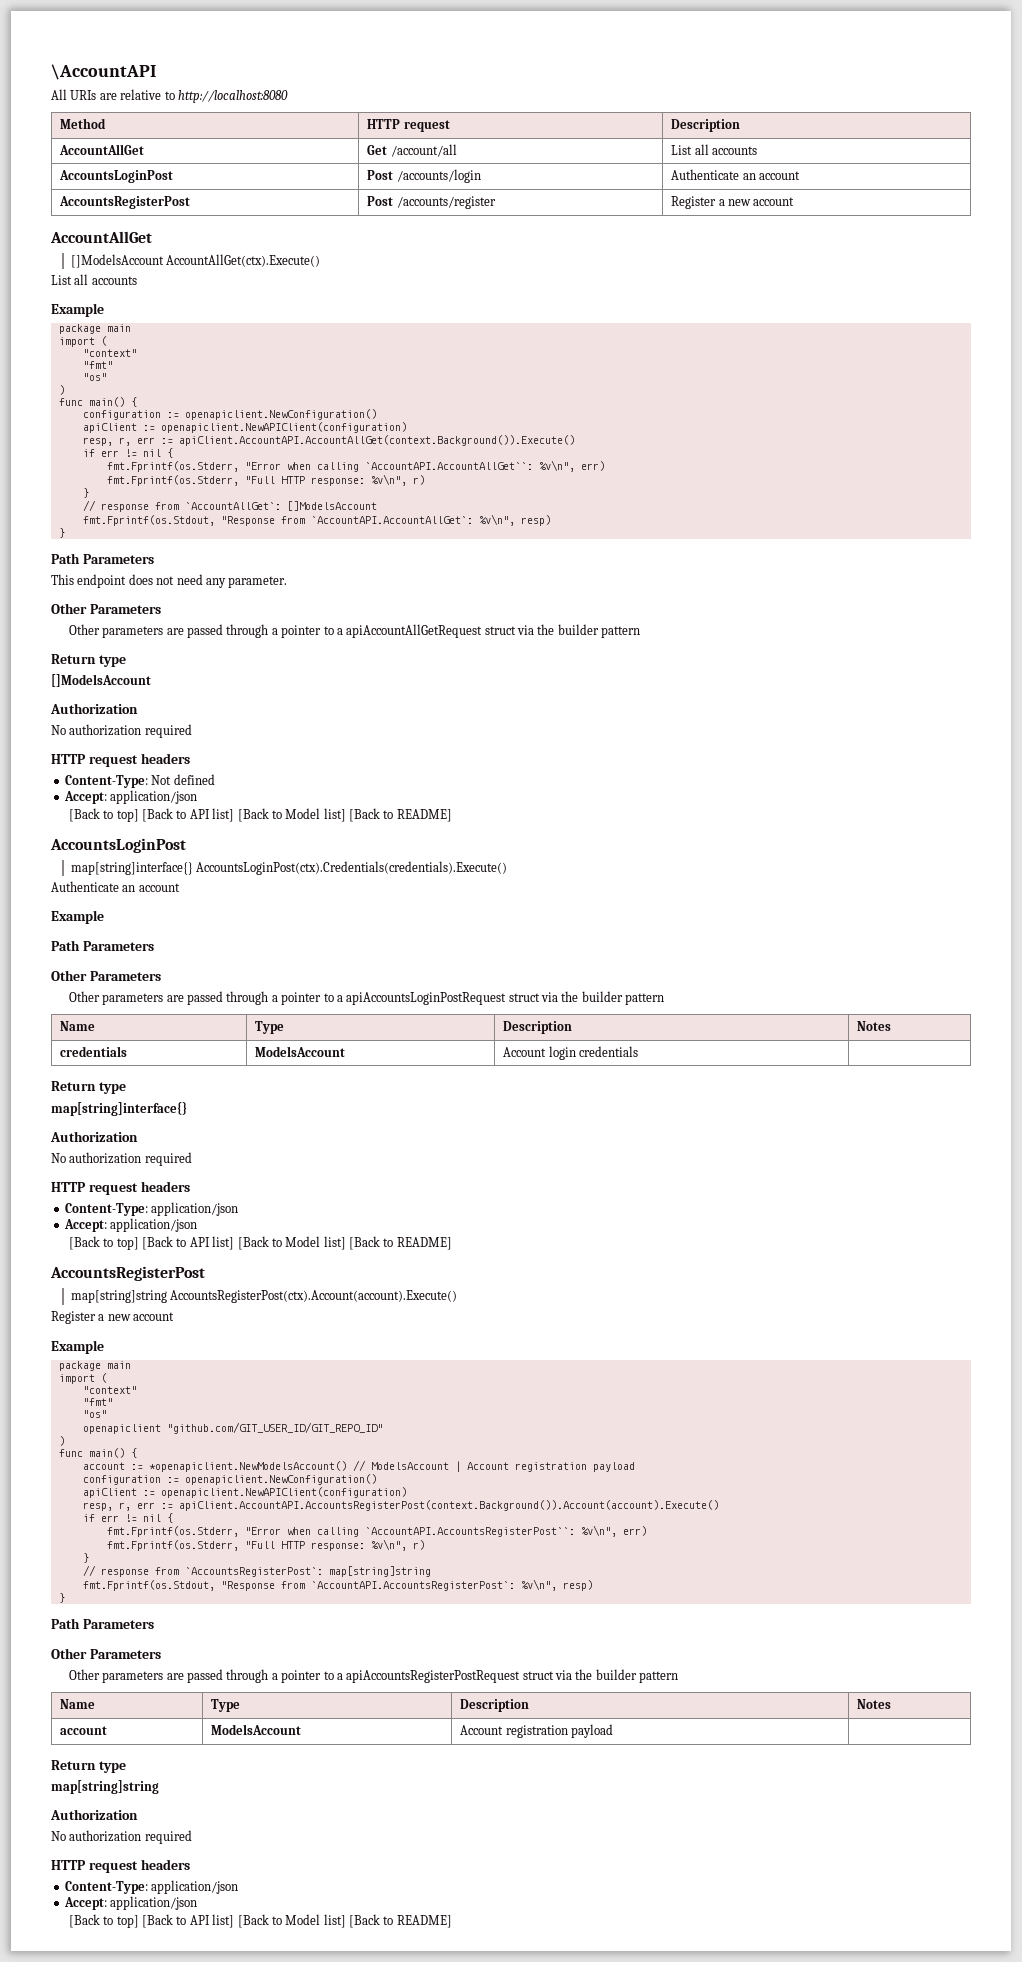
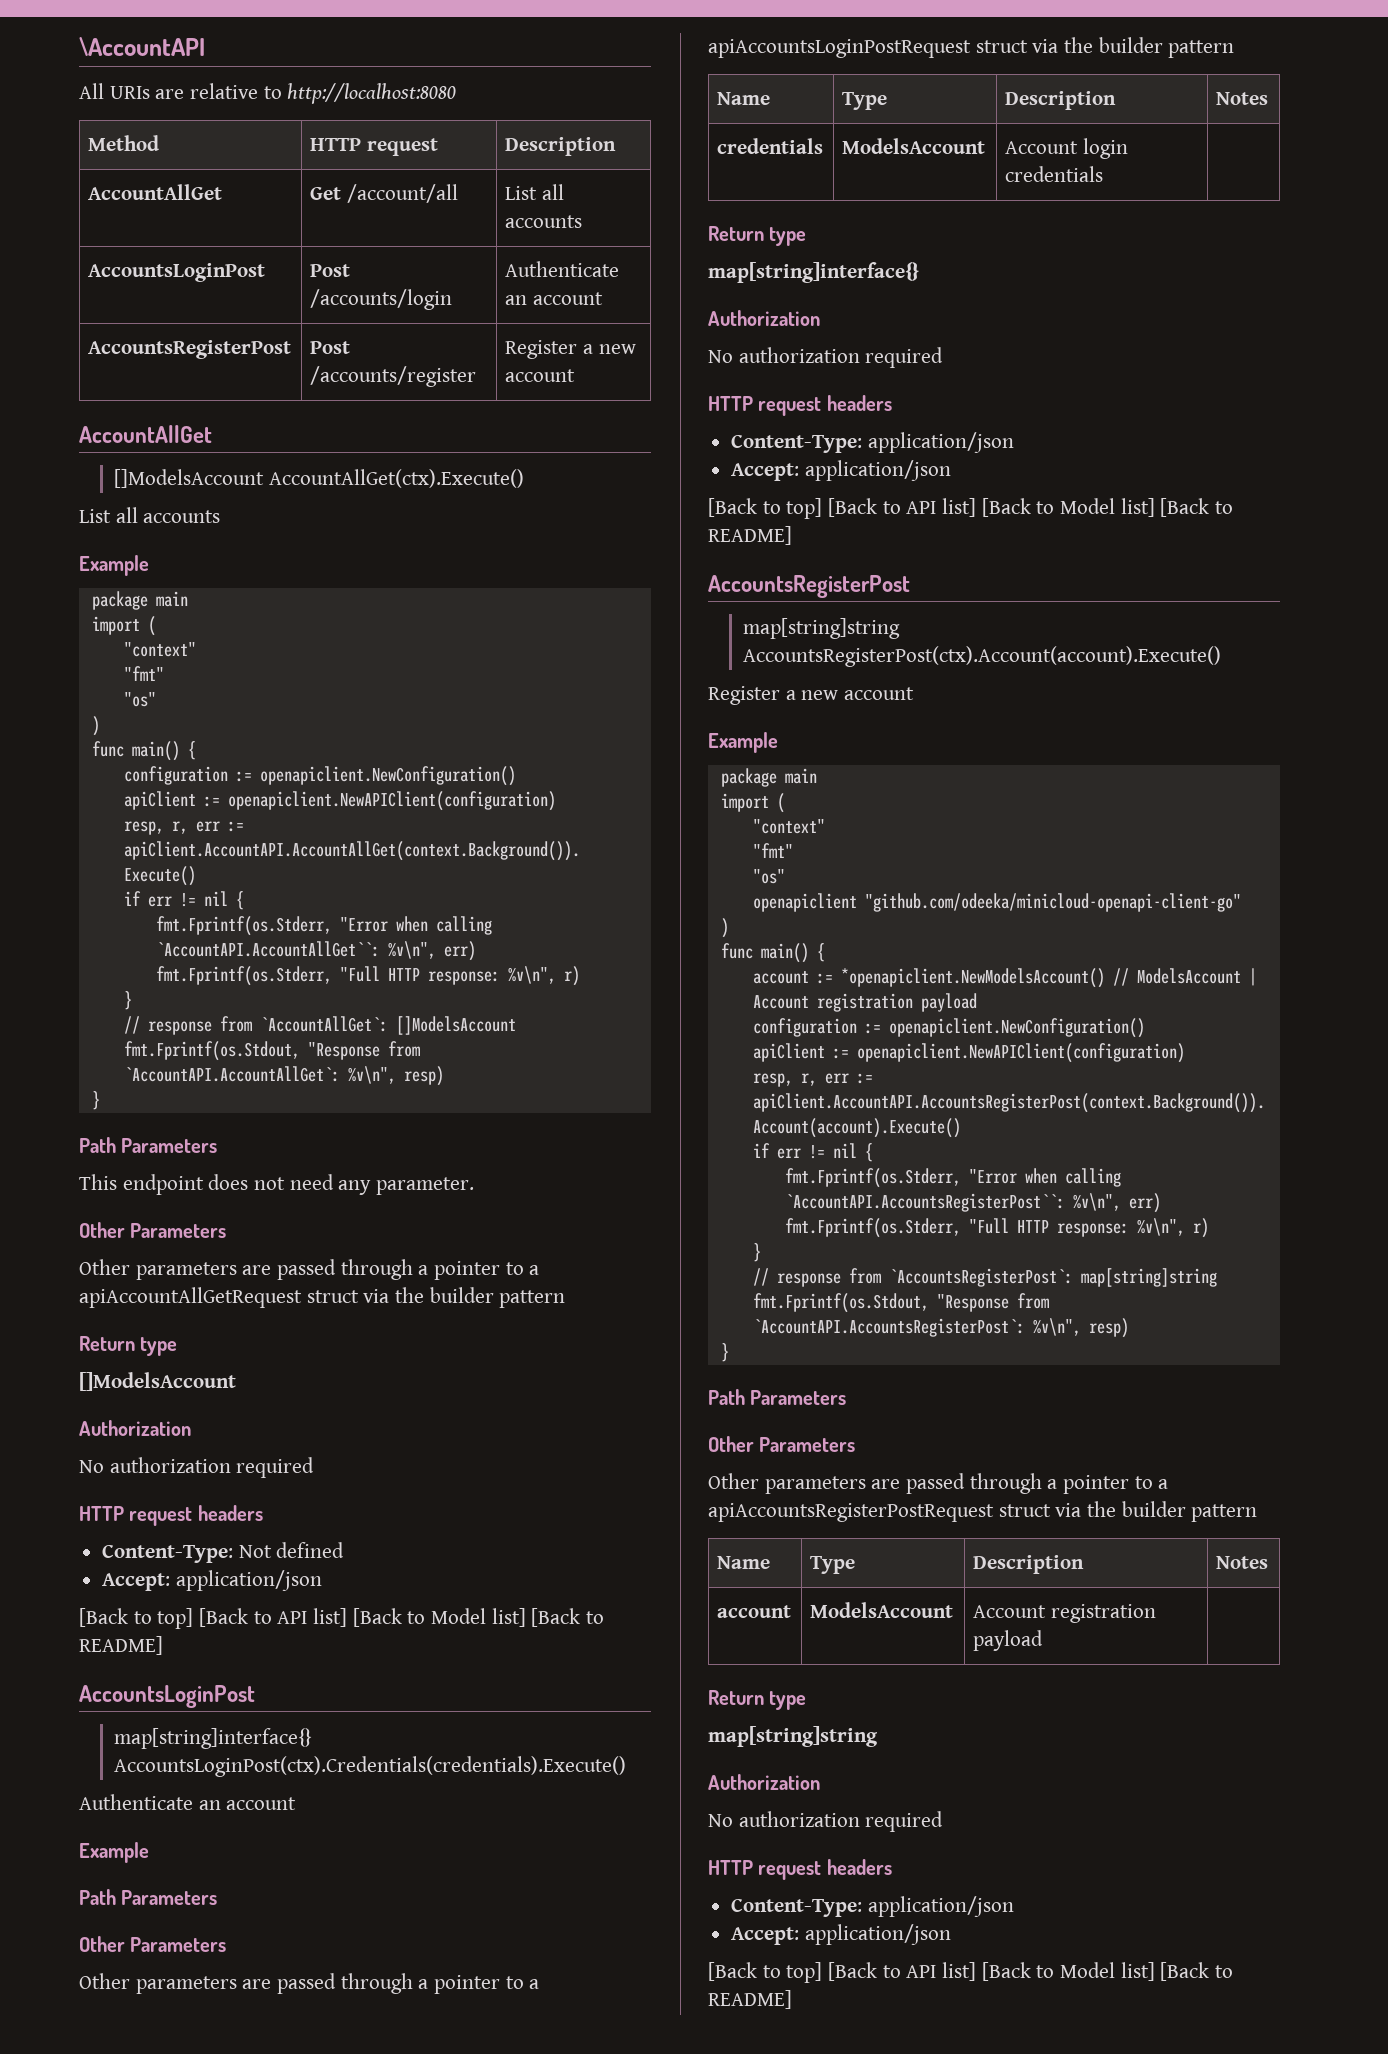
- openapiclient "github.com/GIT_USER_ID/GIT_REPO_ID"
+ openapiclient "github.com/odeeka/minicloud-openapi-client-go"

